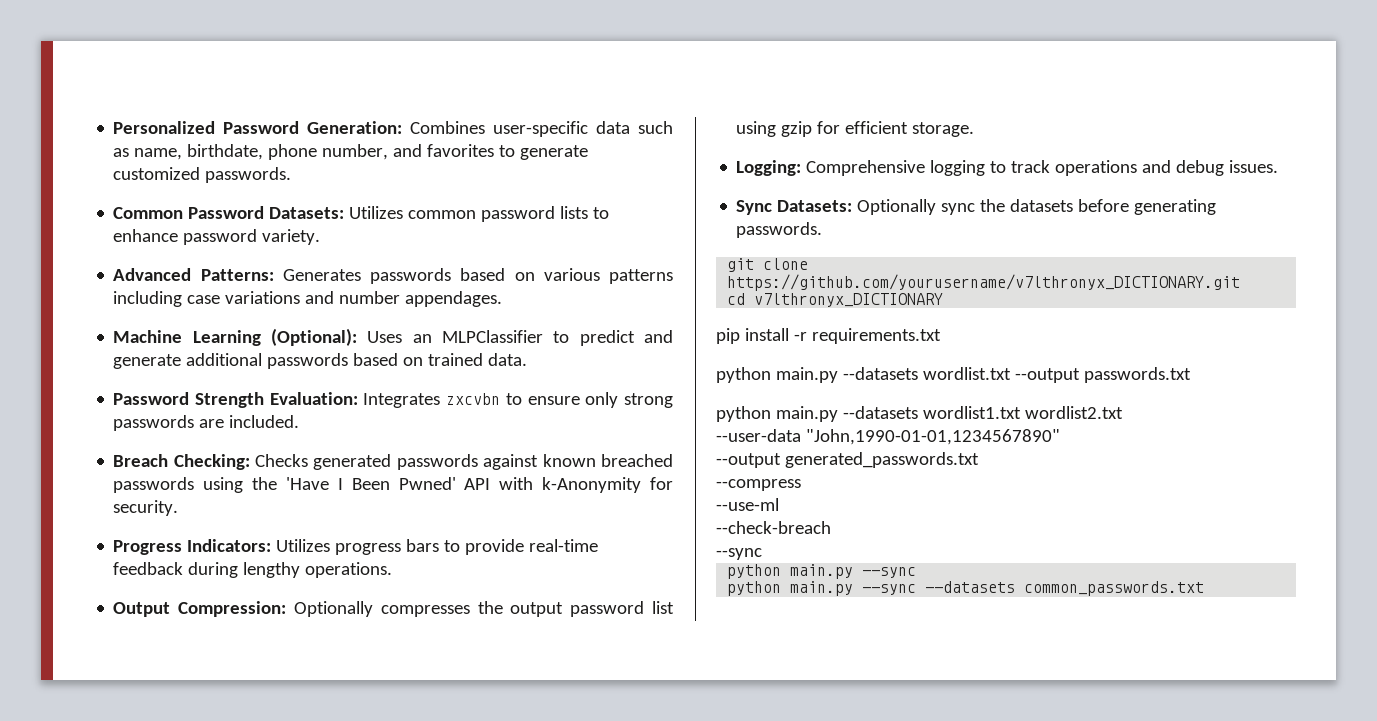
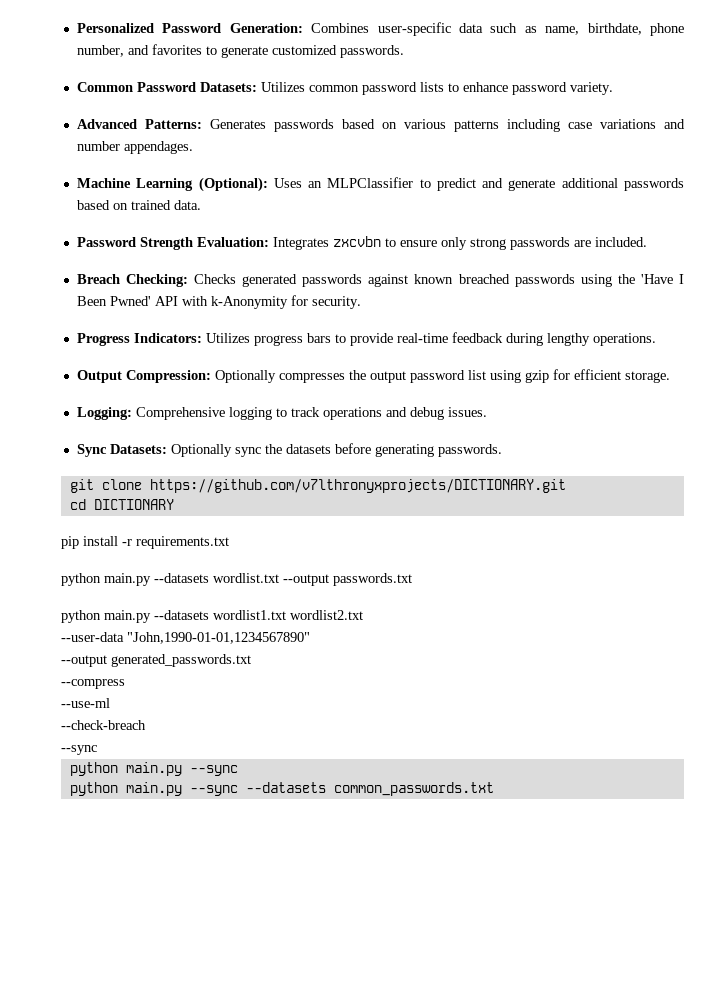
- git clone https://github.com/yourusername/v7lthronyx_DICTIONARY.git
+ git clone https://github.com/v7lthronyxprojects/DICTIONARY.git
- cd v7lthronyx_DICTIONARY
+ cd DICTIONARY

